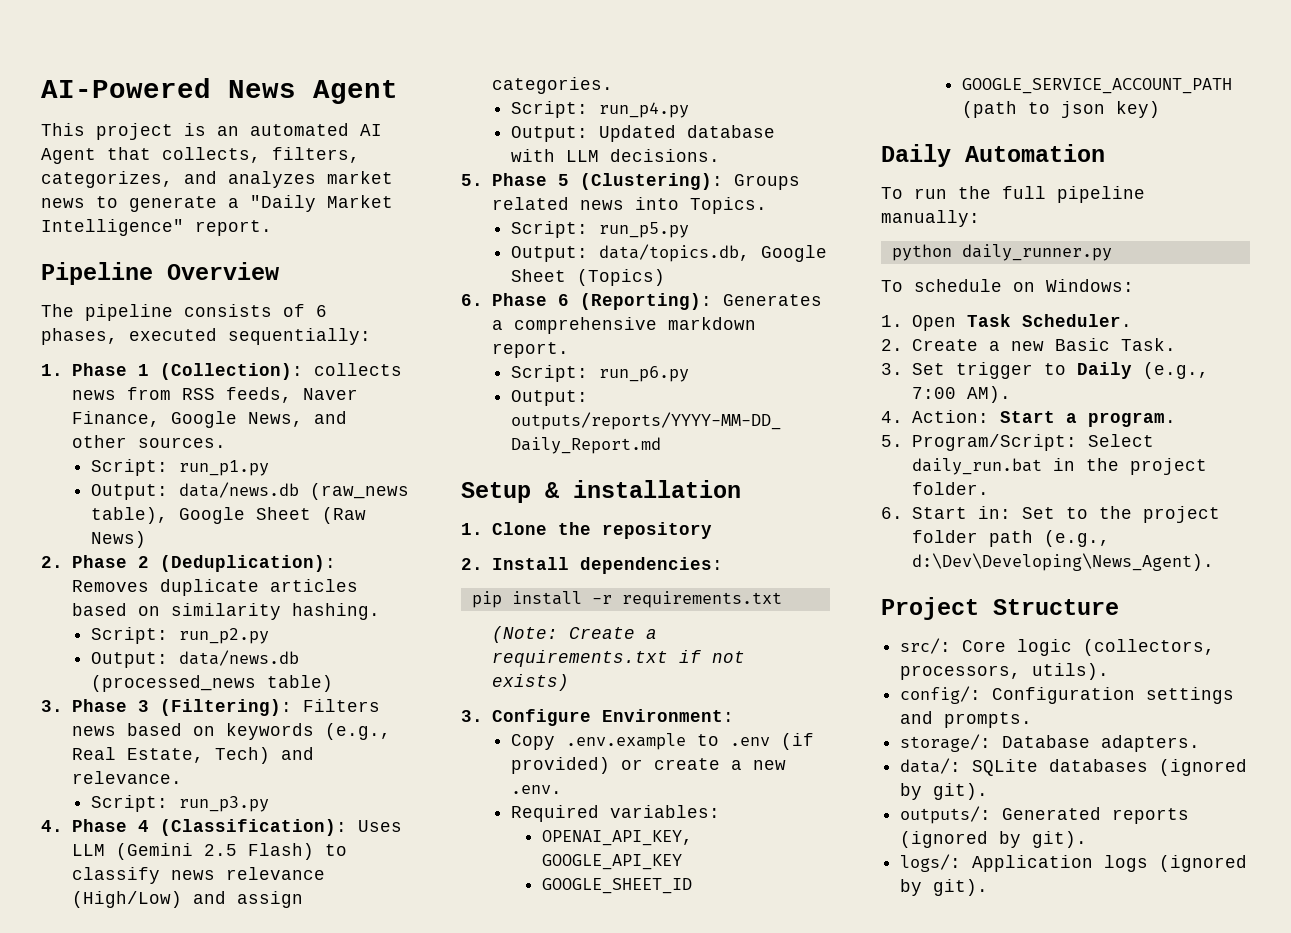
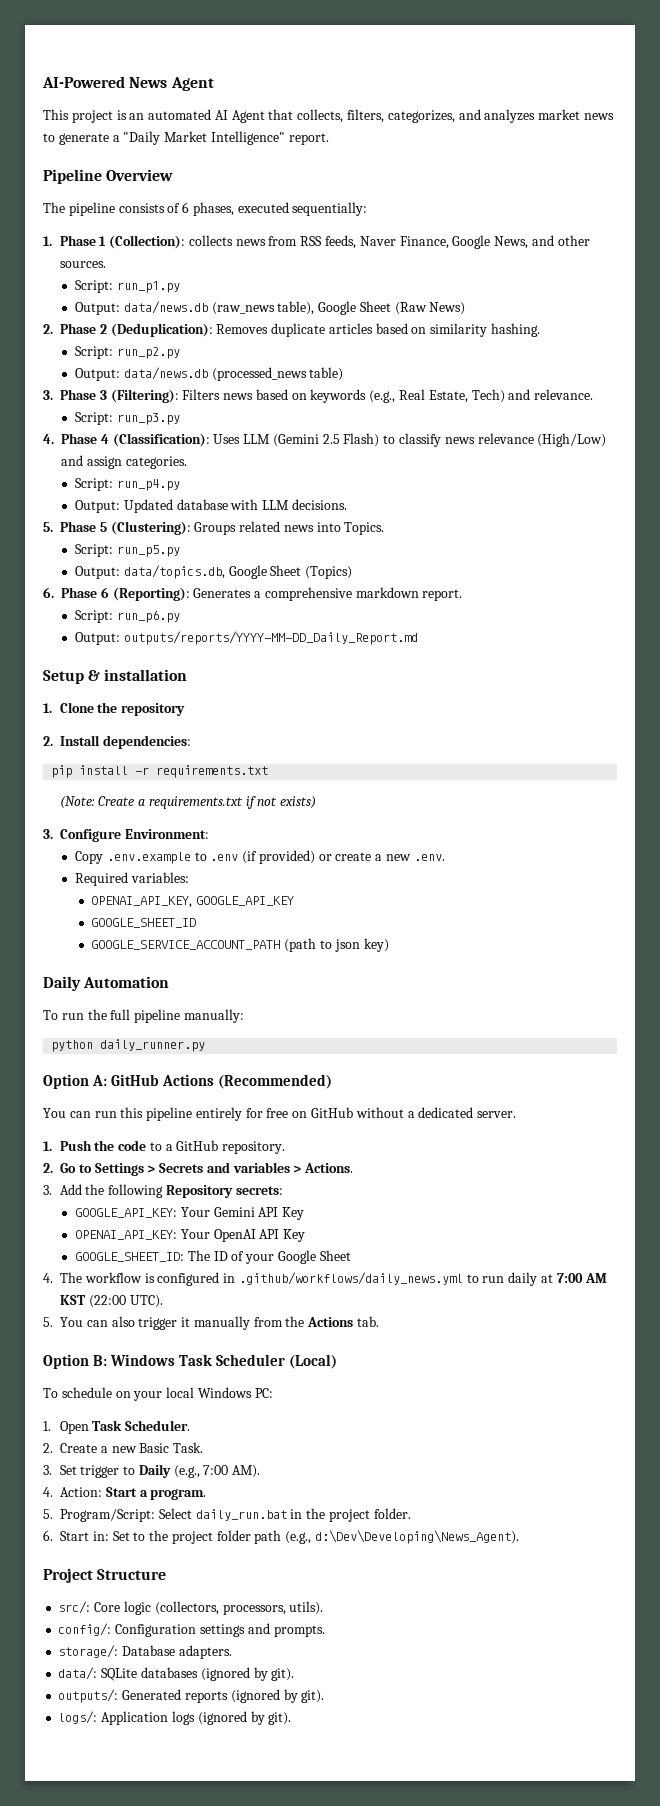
+ Option A: GitHub Actions (Recommended)
+ You can run this pipeline entirely for free on GitHub without a dedicated server.
+ 1. Push the code to a GitHub repository.
+ 2. Go to Settings > Secrets and variables > Actions.
+ 3. Add the following Repository secrets:
+ GOOGLE_API_KEY: Your Gemini API Key
+ OPENAI_API_KEY: Your OpenAI API Key
+ GOOGLE_SHEET_ID: The ID of your Google Sheet
+ 4. The workflow is configured in .github/workflows/daily_news.yml to run daily at 7:00 AM KST (22:00 UTC).
+ 5. You can also trigger it manually from the Actions tab.
+ Option B: Windows Task Scheduler (Local)
- To schedule on Windows:
+ To schedule on your local Windows PC:

